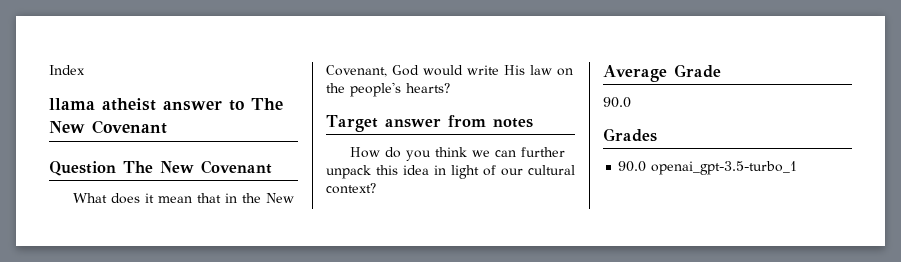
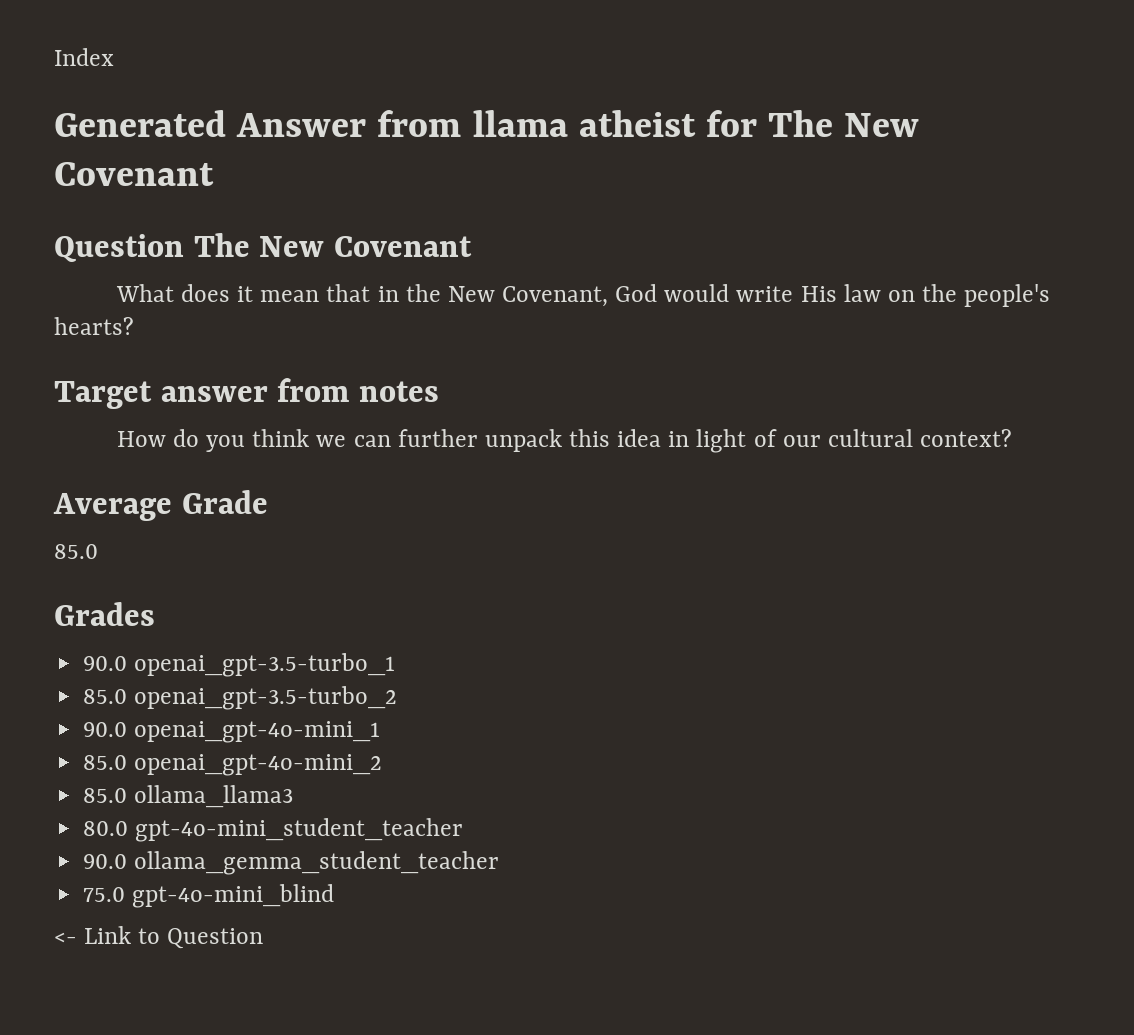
- llama atheist answer to The New Covenant
+ Generated Answer from llama atheist for The New Covenant
  Average Grade
- 90.0
+ 85.0
+ 85.0 openai_gpt-3.5-turbo_2
+ 90.0 openai_gpt-4o-mini_1
+ 85.0 openai_gpt-4o-mini_2
+ 85.0 ollama_llama3
+ 80.0 gpt-4o-mini_student_teacher
+ 90.0 ollama_gemma_student_teacher
+ 75.0 gpt-4o-mini_blind
+ <- Link to Question

